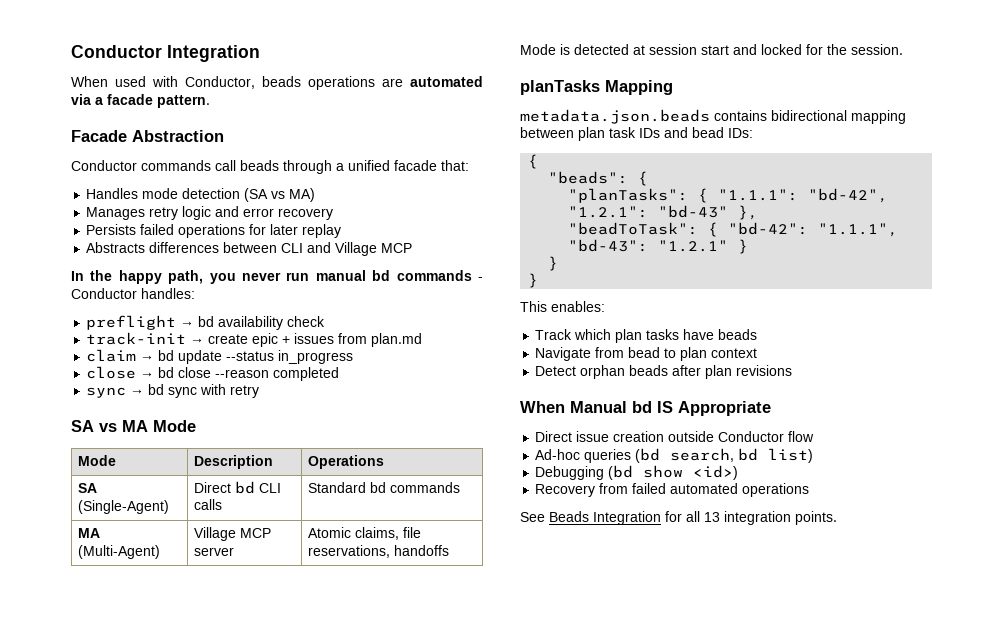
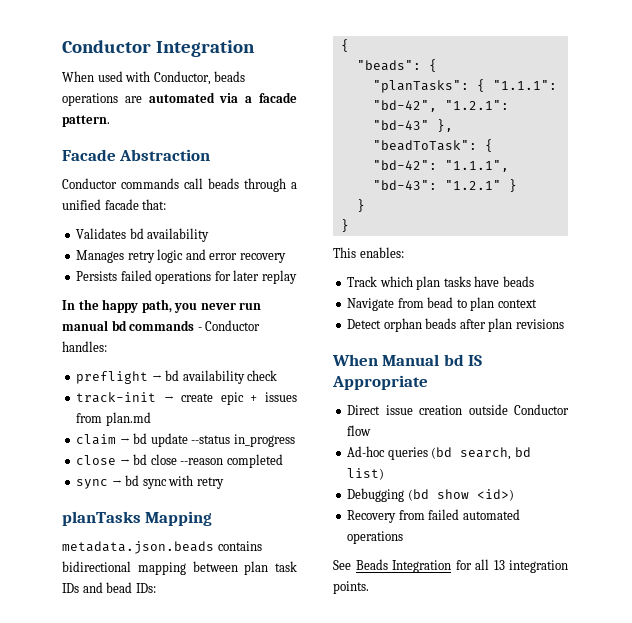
- Handles mode detection (SA vs MA)
+ Validates bd availability
- Abstracts differences between CLI and Village MCP
- SA vs MA Mode
- Mode | Description | Operations
- SA (Single-Agent) | Direct bd CLI calls | Standard bd commands
- MA (Multi-Agent) | Village MCP server | Atomic claims, file reservations, handoffs
- Mode is detected at session start and locked for the session.

